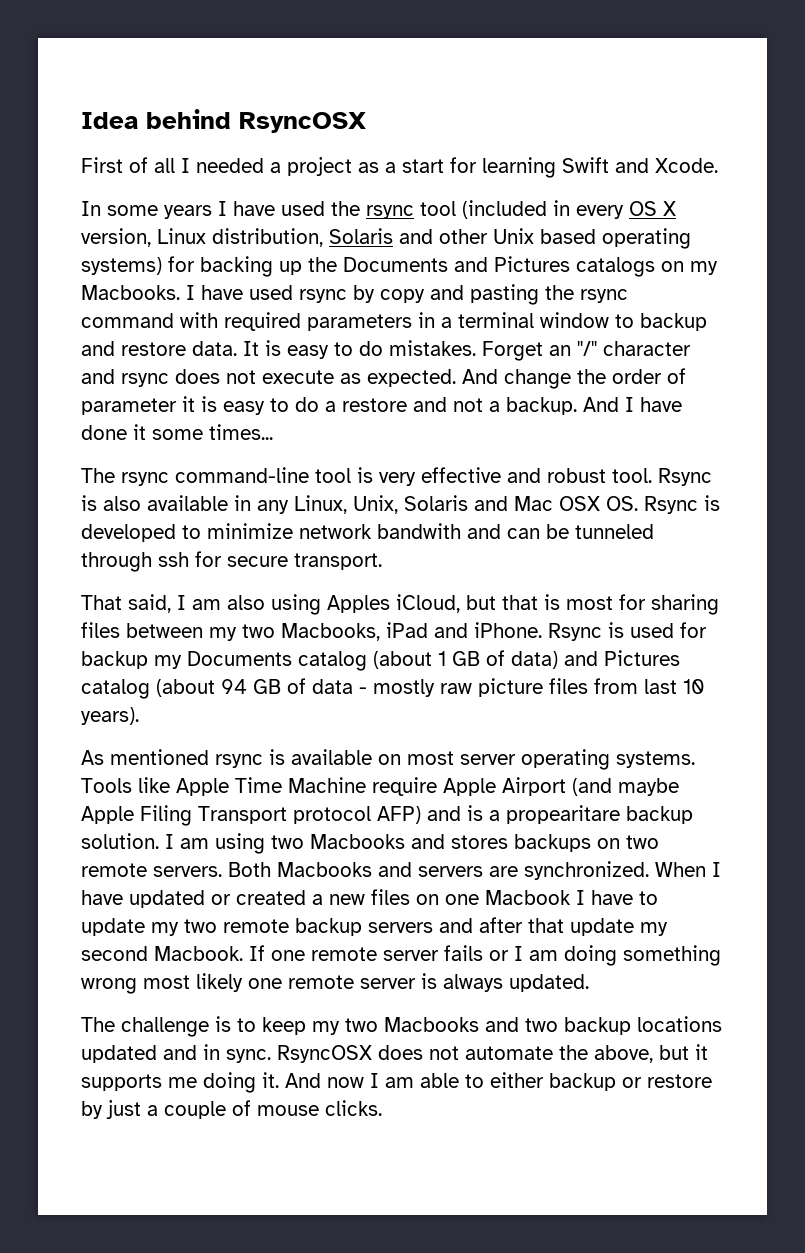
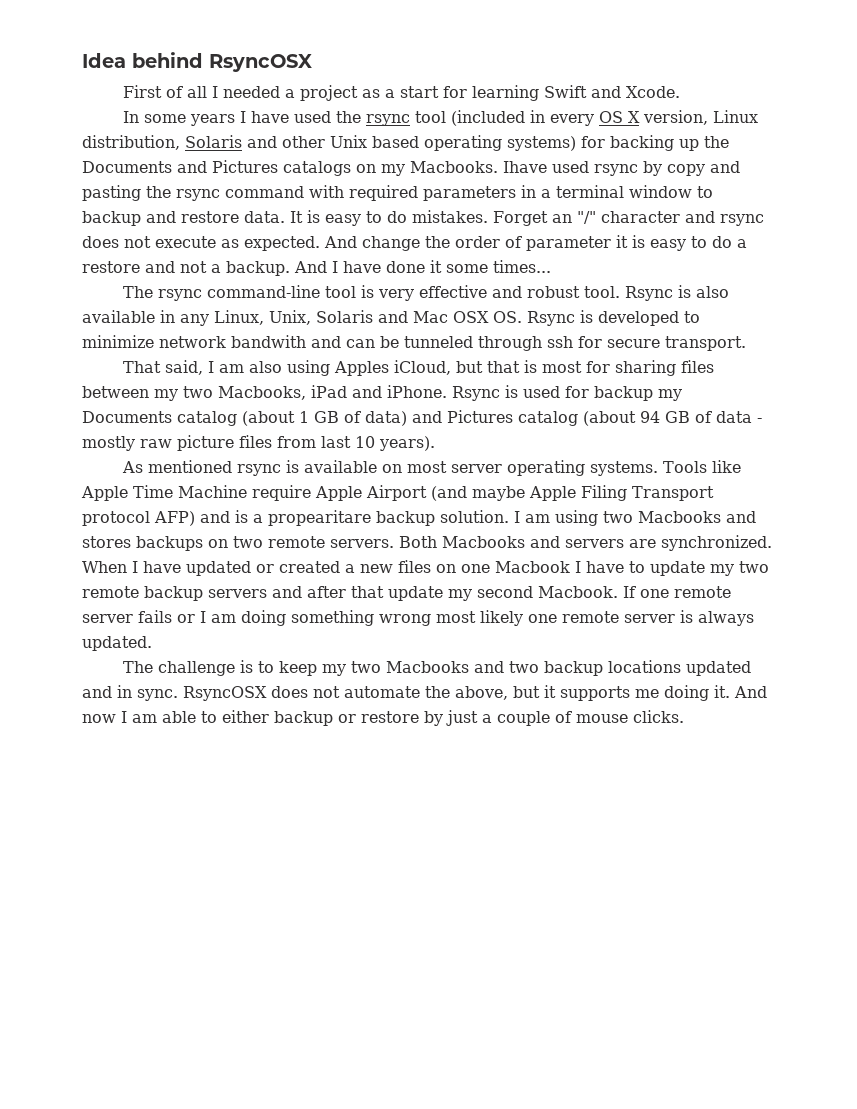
- I have used rsync by copy and pasting the rsync command with required parameters in a terminal window to backup and restore data.
+ Ihave used rsync by copy and pasting the rsync command with required parameters in a terminal window to backup and restore data.

